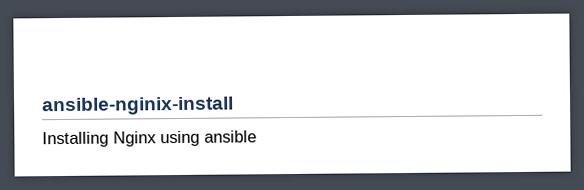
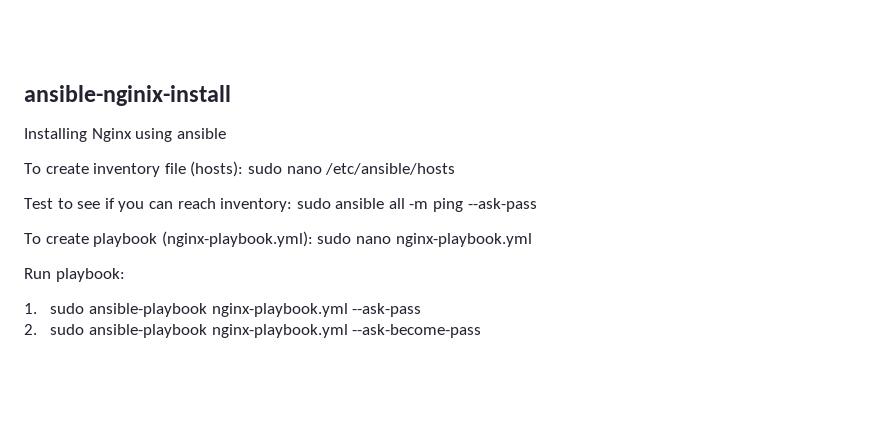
+ To create inventory file (hosts): sudo nano /etc/ansible/hosts
+ Test to see if you can reach inventory: sudo ansible all -m ping --ask-pass
+ To create playbook (nginx-playbook.yml): sudo nano nginx-playbook.yml
+ Run playbook:
+ 1. sudo ansible-playbook nginx-playbook.yml --ask-pass
+ 2. sudo ansible-playbook nginx-playbook.yml --ask-become-pass

